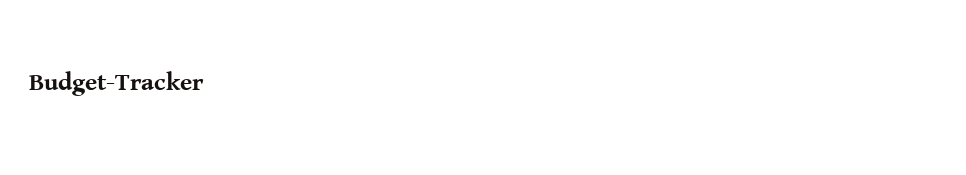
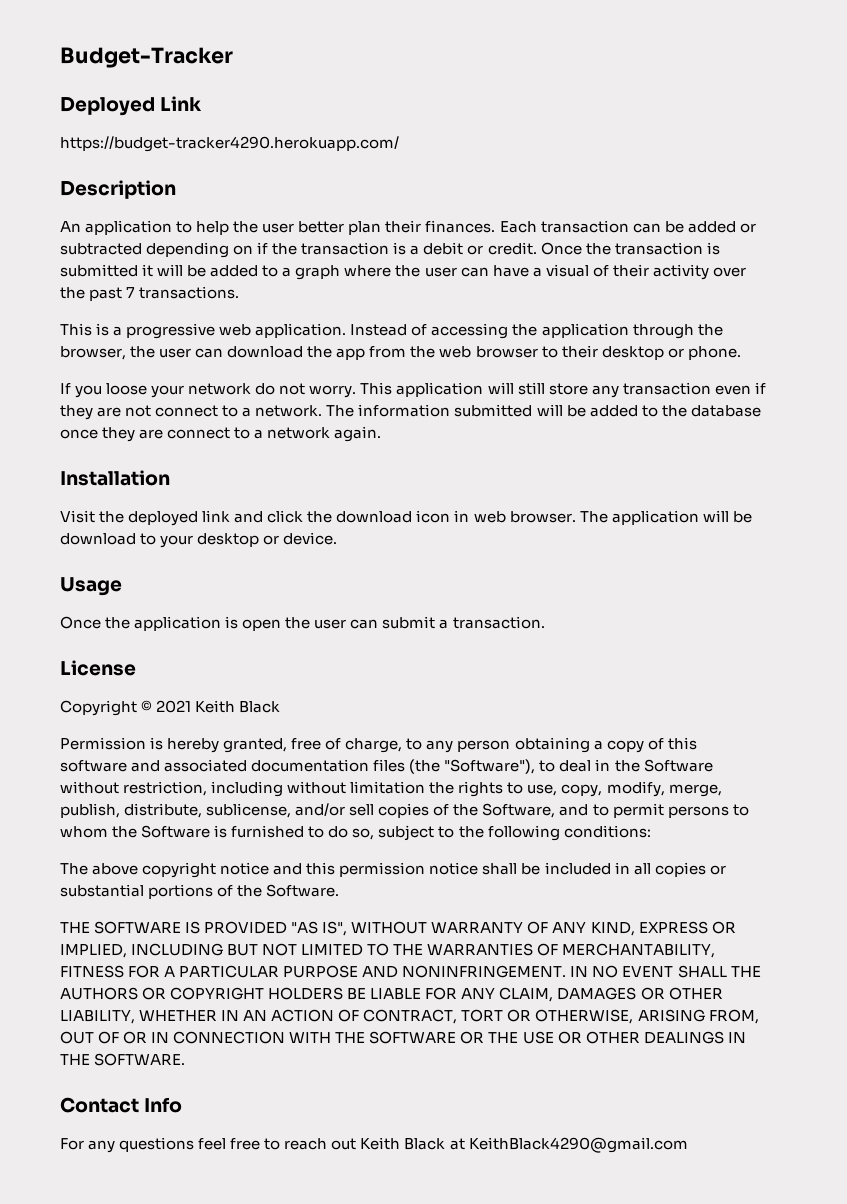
+ Deployed Link
+ https://budget-tracker4290.herokuapp.com/
+ Description
+ An application to help the user better plan their finances. Each transaction can be added or subtracted depending on if the transaction is a debit or credit. Once the transaction is submitted it will be added to a graph where the user can have a visual of their activity over the past 7 transactions.
+ This is a progressive web application. Instead of accessing the application through the browser, the user can download the app from the web browser to their desktop or phone.
+ If you loose your network do not worry. This application will still store any transaction even if they are not connect to a network. The information submitted will be added to the database once they are connect to a network again.
+ Installation
+ Visit the deployed link and click the download icon in web browser. The application will be download to your desktop or device.
+ Usage
+ Once the application is open the user can submit a transaction.
+ License
+ Copyright © 2021 Keith Black
+ Permission is hereby granted, free of charge, to any person obtaining a copy of this software and associated documentation files (the "Software"), to deal in the Software without restriction, including without limitation the rights to use, copy, modify, merge, publish, distribute, sublicense, and/or sell copies of the Software, and to permit persons to whom the Software is furnished to do so, subject to the following conditions:
+ The above copyright notice and this permission notice shall be included in all copies or substantial portions of the Software.
+ THE SOFTWARE IS PROVIDED "AS IS", WITHOUT WARRANTY OF ANY KIND, EXPRESS OR IMPLIED, INCLUDING BUT NOT LIMITED TO THE WARRANTIES OF MERCHANTABILITY, FITNESS FOR A PARTICULAR PURPOSE AND NONINFRINGEMENT. IN NO EVENT SHALL THE AUTHORS OR COPYRIGHT HOLDERS BE LIABLE FOR ANY CLAIM, DAMAGES OR OTHER LIABILITY, WHETHER IN AN ACTION OF CONTRACT, TORT OR OTHERWISE, ARISING FROM, OUT OF OR IN CONNECTION WITH THE SOFTWARE OR THE USE OR OTHER DEALINGS IN THE SOFTWARE.
+ Contact Info
+ For any questions feel free to reach out Keith Black at KeithBlack4290@gmail.com

